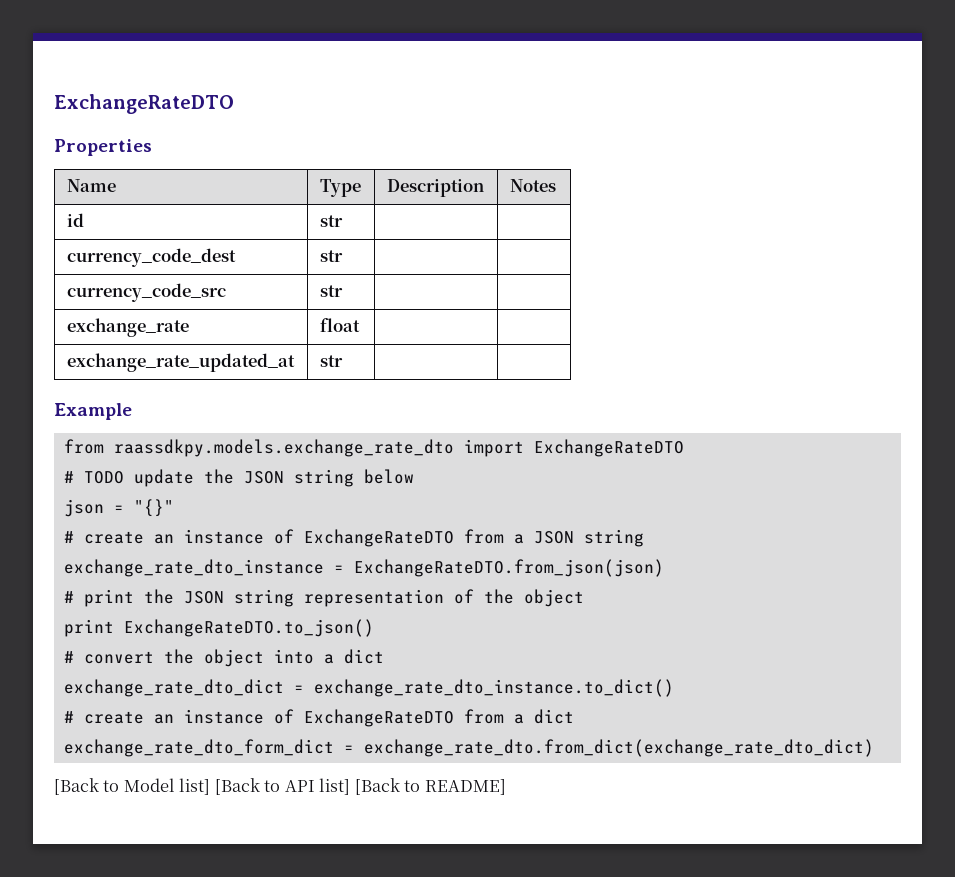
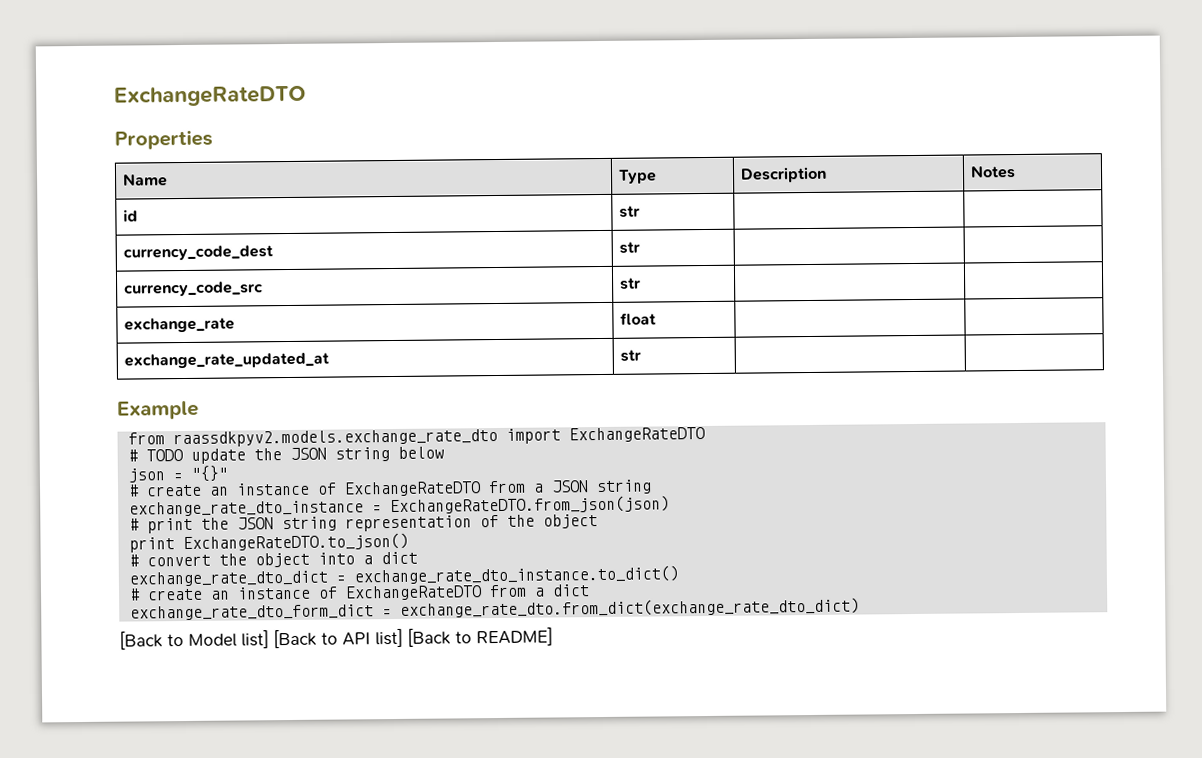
- from raassdkpy.models.exchange_rate_dto import ExchangeRateDTO
+ from raassdkpyv2.models.exchange_rate_dto import ExchangeRateDTO

